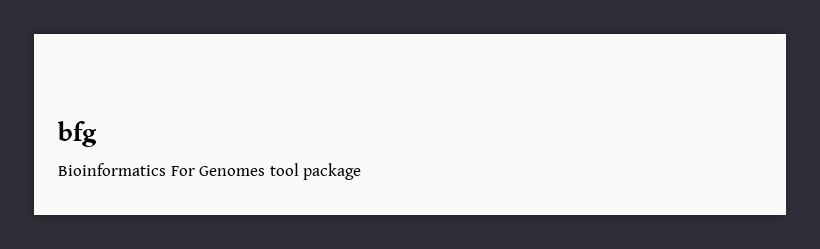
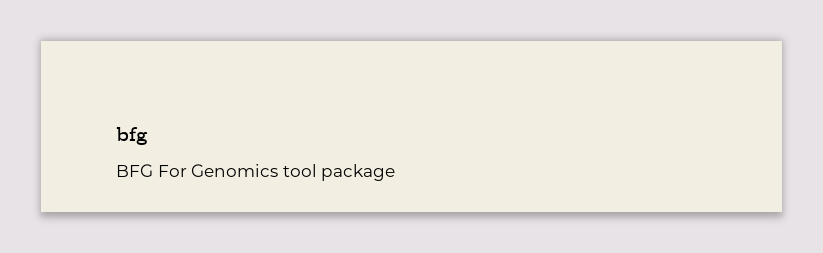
- Bioinformatics For Genomes tool package
+ BFG For Genomics tool package

